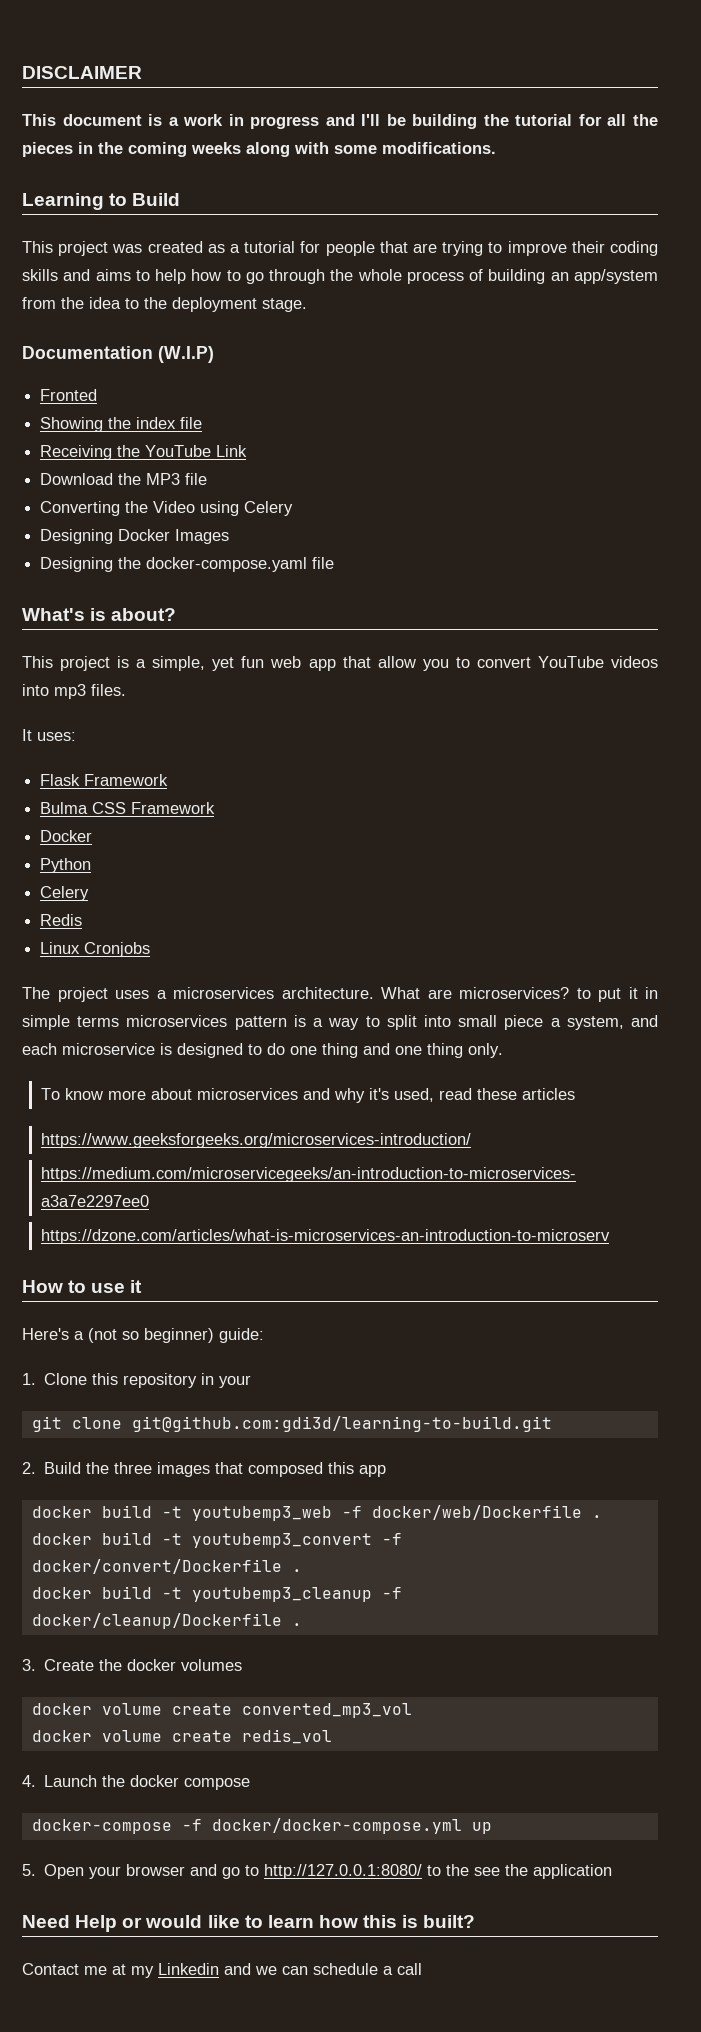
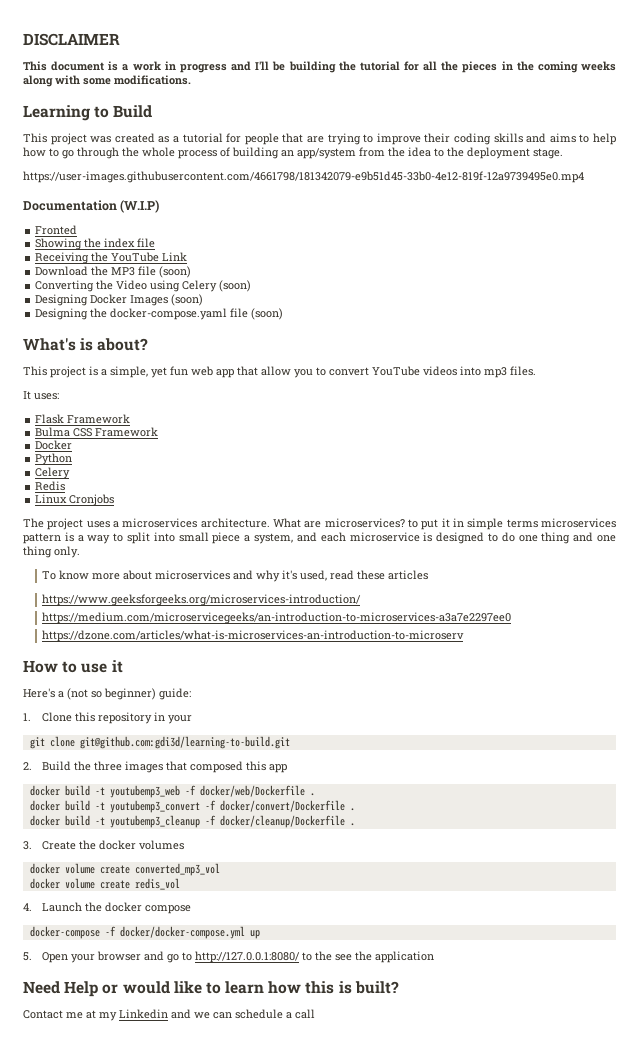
+ https://user-images.githubusercontent.com/4661798/181342079-e9b51d45-33b0-4e12-819f-12a9739495e0.mp4
- Download the MP3 file
+ Download the MP3 file (soon)
- Converting the Video using Celery
+ Converting the Video using Celery (soon)
- Designing Docker Images
+ Designing Docker Images (soon)
- Designing the docker-compose.yaml file
+ Designing the docker-compose.yaml file (soon)

